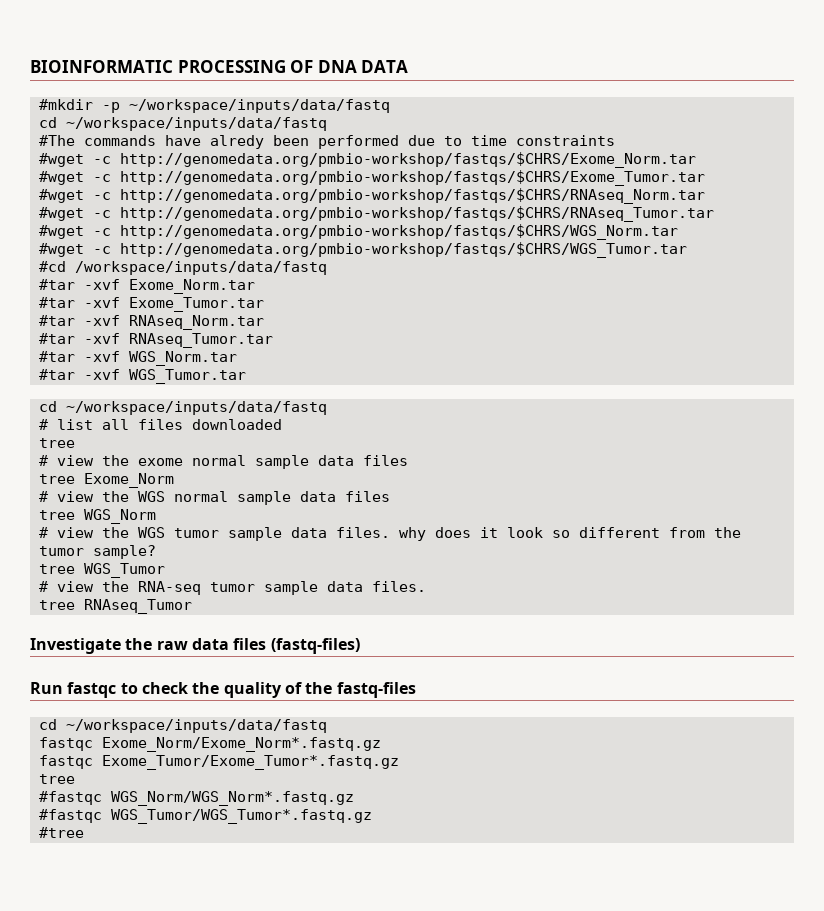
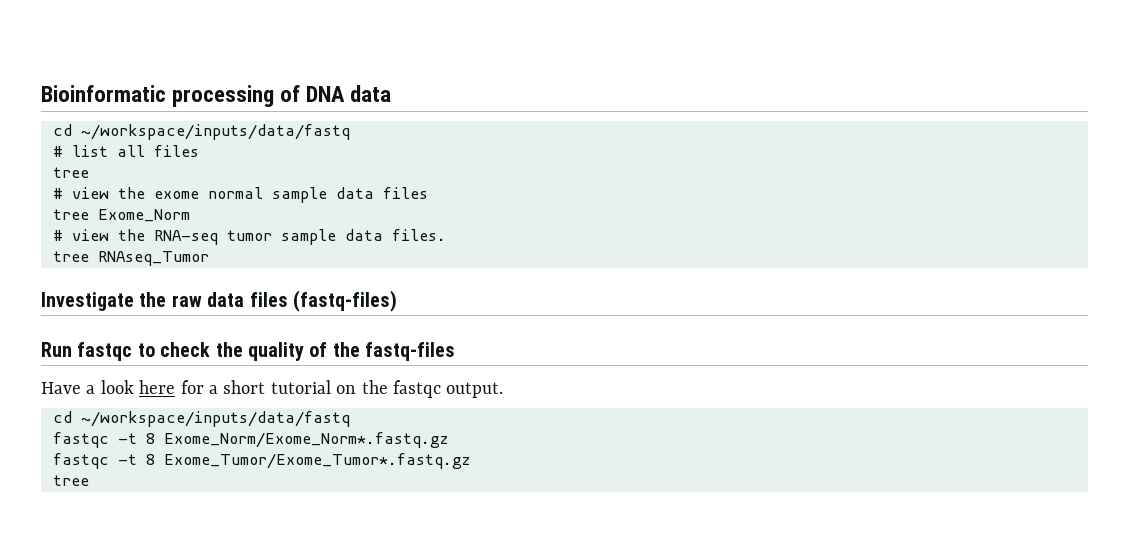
- BIOINFORMATIC PROCESSING OF DNA DATA
- #mkdir -p ~/workspace/inputs/data/fastq
- cd ~/workspace/inputs/data/fastq
- #The commands have alredy been performed due to time constraints
- #wget -c http://genomedata.org/pmbio-workshop/fastqs/$CHRS/Exome_Norm.tar
- #wget -c http://genomedata.org/pmbio-workshop/fastqs/$CHRS/Exome_Tumor.tar
- #wget -c http://genomedata.org/pmbio-workshop/fastqs/$CHRS/RNAseq_Norm.tar
- #wget -c http://genomedata.org/pmbio-workshop/fastqs/$CHRS/RNAseq_Tumor.tar
- #wget -c http://genomedata.org/pmbio-workshop/fastqs/$CHRS/WGS_Norm.tar
- #wget -c http://genomedata.org/pmbio-workshop/fastqs/$CHRS/WGS_Tumor.tar
- #cd /workspace/inputs/data/fastq
- #tar -xvf Exome_Norm.tar
- #tar -xvf Exome_Tumor.tar
- #tar -xvf RNAseq_Norm.tar
- #tar -xvf RNAseq_Tumor.tar
- #tar -xvf WGS_Norm.tar
- #tar -xvf WGS_Tumor.tar
+ Bioinformatic processing of DNA data
- # list all files downloaded
+ # list all files
- # view the WGS normal sample data files
- tree WGS_Norm
- # view the WGS tumor sample data files. why does it look so different from the tumor sample?
- tree WGS_Tumor
+ Have a look here for a short tutorial on the fastqc output.
- fastqc Exome_Norm/Exome_Norm*.fastq.gz
+ fastqc -t 8 Exome_Norm/Exome_Norm*.fastq.gz
- fastqc Exome_Tumor/Exome_Tumor*.fastq.gz
+ fastqc -t 8 Exome_Tumor/Exome_Tumor*.fastq.gz
- #fastqc WGS_Norm/WGS_Norm*.fastq.gz
- #fastqc WGS_Tumor/WGS_Tumor*.fastq.gz
- #tree

